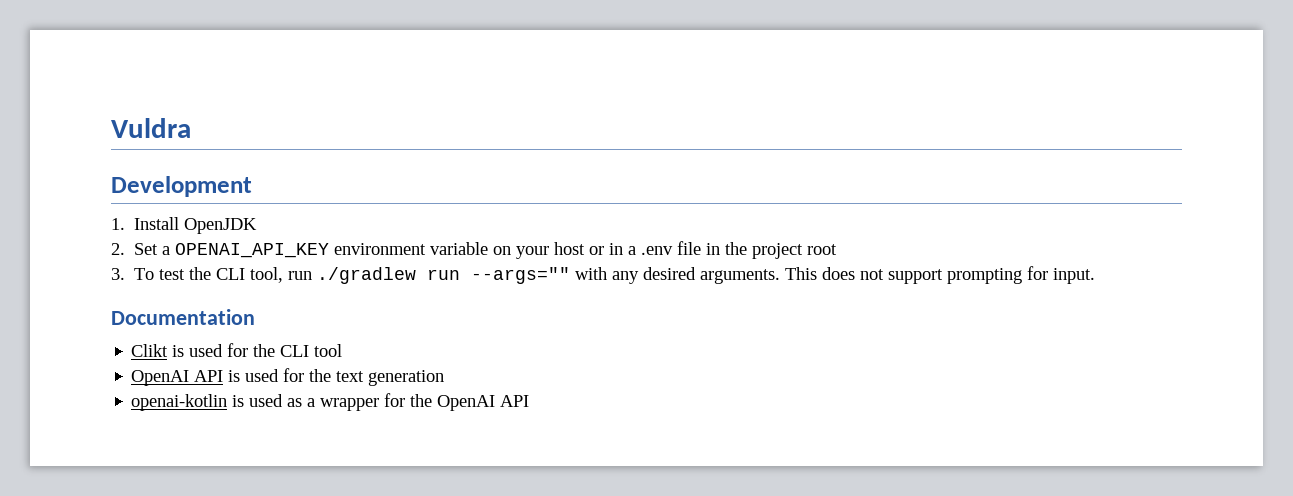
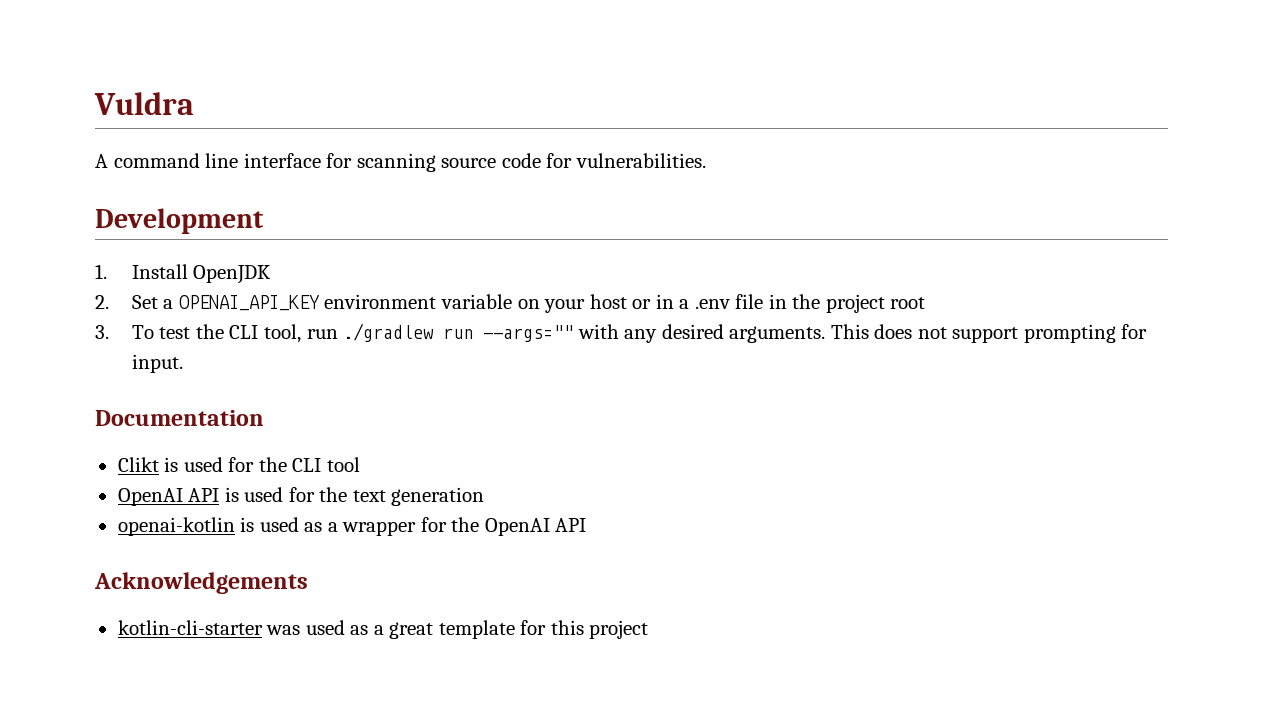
+ A command line interface for scanning source code for vulnerabilities.
+ Acknowledgements
+ kotlin-cli-starter was used as a great template for this project

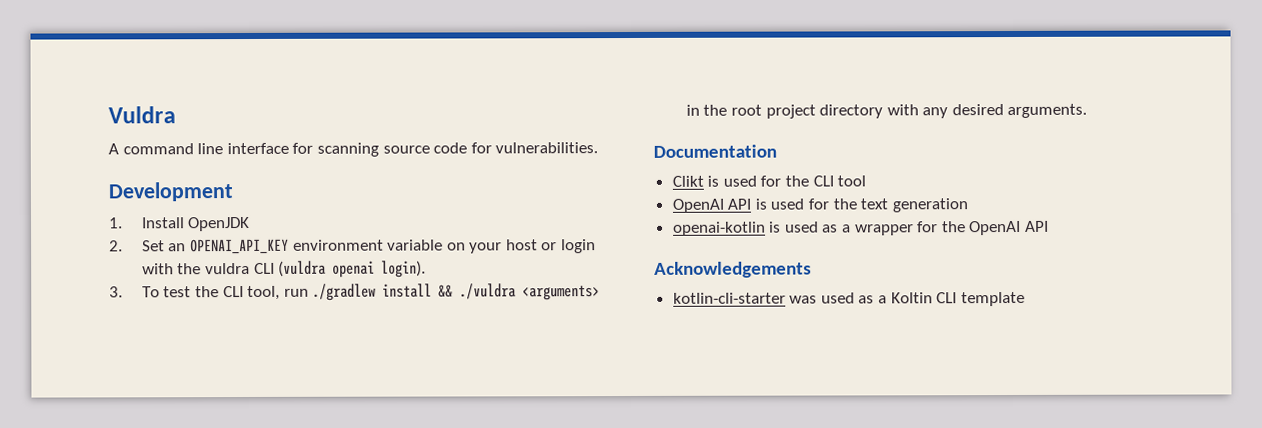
- 2. Set a OPENAI_API_KEY environment variable on your host or in a .env file in the project root
+ 2. Set an OPENAI_API_KEY environment variable on your host or login with the vuldra CLI (vuldra openai login).
- 3. To test the CLI tool, run ./gradlew run --args="" with any desired arguments. This does not support prompting for input.
+ 3. To test the CLI tool, run ./gradlew install && ./vuldra <arguments> in the root project directory with any desired arguments.
- kotlin-cli-starter was used as a great template for this project
+ kotlin-cli-starter was used as a Koltin CLI template

